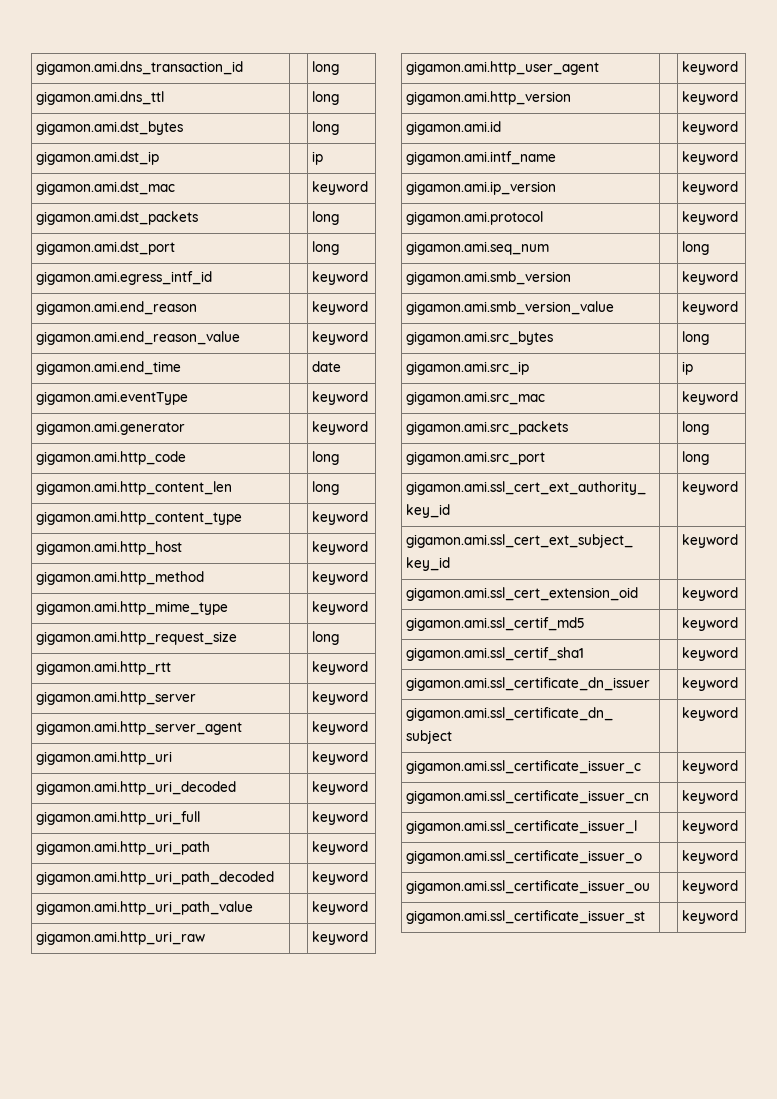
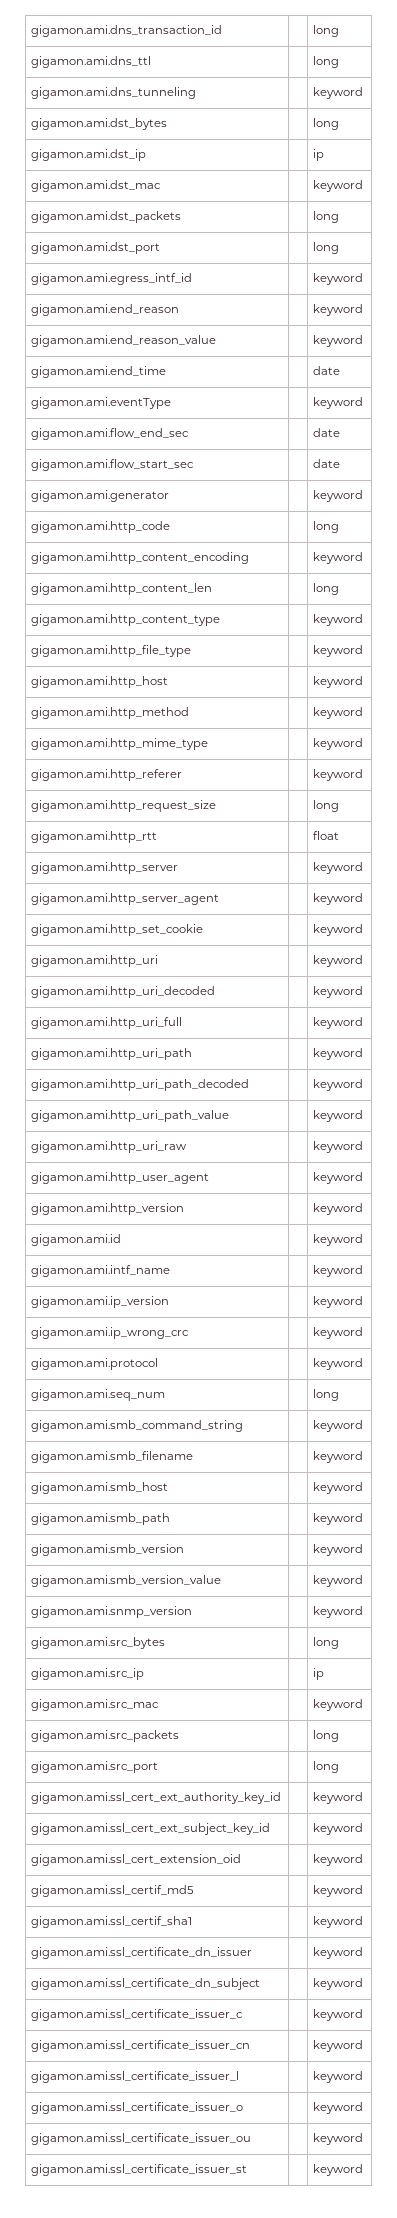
+ gigamon.ami.dns_tunneling | | keyword
+ gigamon.ami.flow_end_sec | | date
+ gigamon.ami.flow_start_sec | | date
+ gigamon.ami.http_content_encoding | | keyword
+ gigamon.ami.http_file_type | | keyword
+ gigamon.ami.http_referer | | keyword
- gigamon.ami.http_rtt | | keyword
+ gigamon.ami.http_rtt | | float
+ gigamon.ami.http_set_cookie | | keyword
+ gigamon.ami.ip_wrong_crc | | keyword
+ gigamon.ami.smb_command_string | | keyword
+ gigamon.ami.smb_filename | | keyword
+ gigamon.ami.smb_host | | keyword
+ gigamon.ami.smb_path | | keyword
+ gigamon.ami.snmp_version | | keyword

